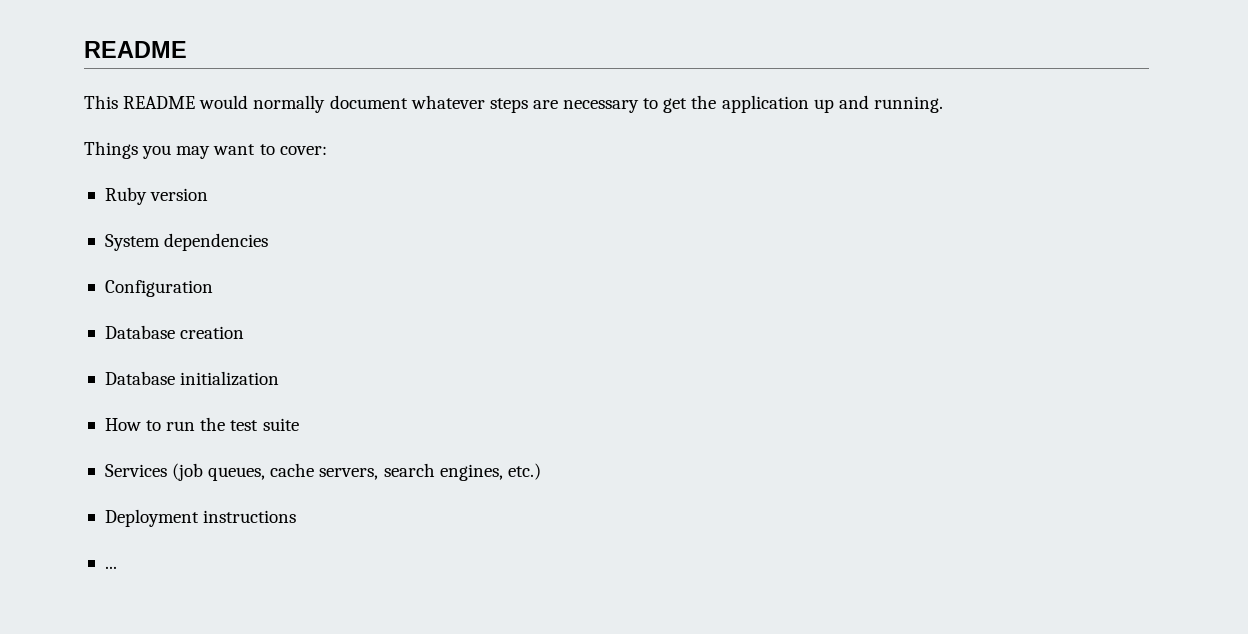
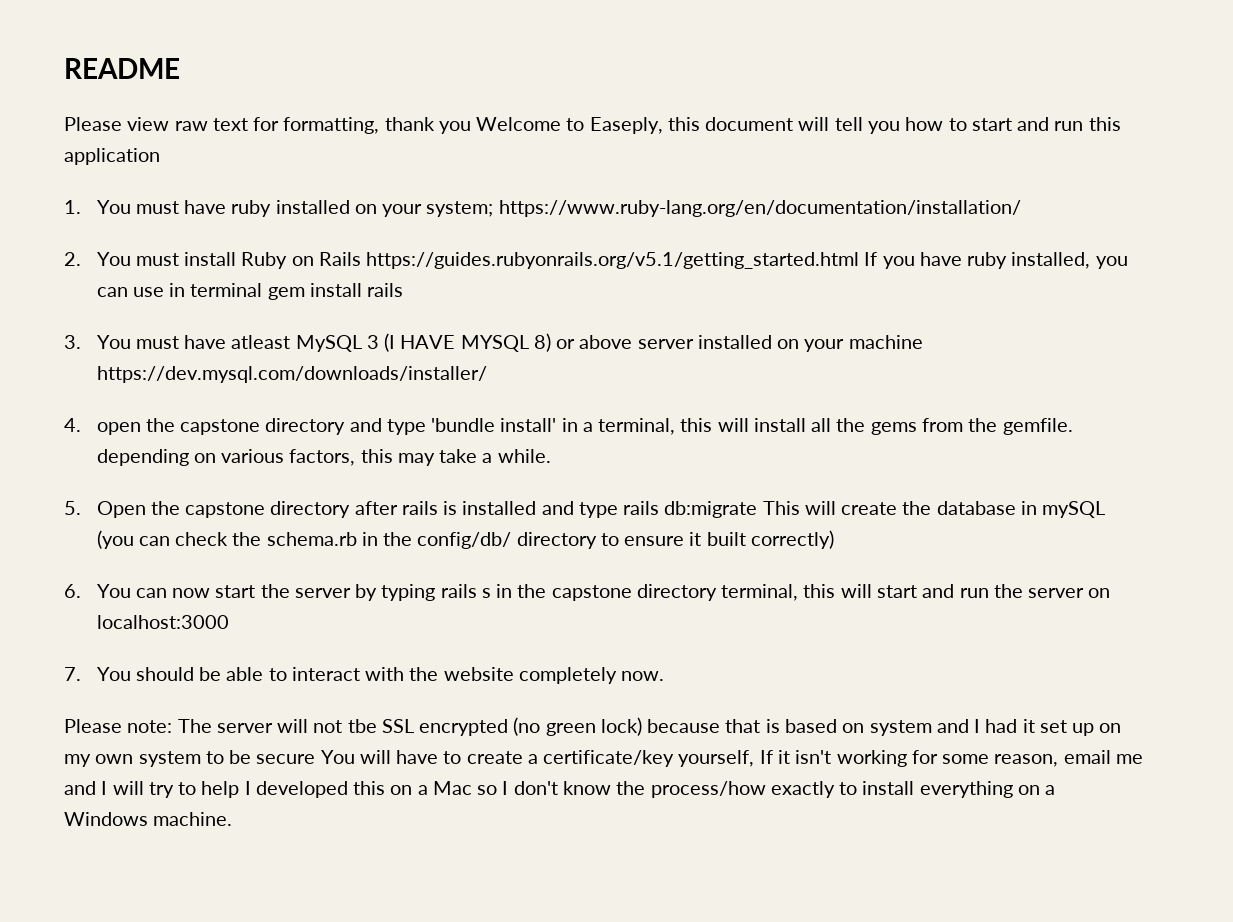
- This README would normally document whatever steps are necessary to get the application up and running.
- Things you may want to cover:
- Ruby version
- System dependencies
- Configuration
- Database creation
- Database initialization
- How to run the test suite
- Services (job queues, cache servers, search engines, etc.)
- Deployment instructions
- ...
+ Please view raw text for formatting, thank you Welcome to Easeply, this document will tell you how to start and run this application
+ 1. You must have ruby installed on your system; https://www.ruby-lang.org/en/documentation/installation/
+ 2. You must install Ruby on Rails https://guides.rubyonrails.org/v5.1/getting_started.html If you have ruby installed, you can use in terminal gem install rails
+ 3. You must have atleast MySQL 3 (I HAVE MYSQL 8) or above server installed on your machine https://dev.mysql.com/downloads/installer/
+ 4. open the capstone directory and type 'bundle install' in a terminal, this will install all the gems from the gemfile. depending on various factors, this may take a while.
+ 5. Open the capstone directory after rails is installed and type rails db:migrate This will create the database in mySQL (you can check the schema.rb in the config/db/ directory to ensure it built correctly)
+ 6. You can now start the server by typing rails s in the capstone directory terminal, this will start and run the server on localhost:3000
+ 7. You should be able to interact with the website completely now.
+ Please note: The server will not tbe SSL encrypted (no green lock) because that is based on system and I had it set up on my own system to be secure You will have to create a certificate/key yourself, If it isn't working for some reason, email me and I will try to help I developed this on a Mac so I don't know the process/how exactly to install everything on a Windows machine.

